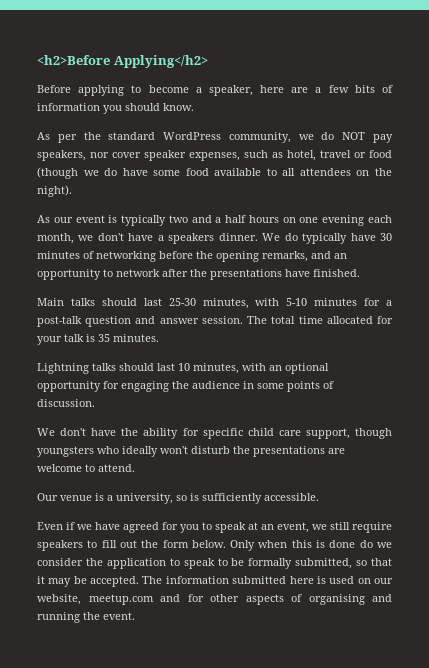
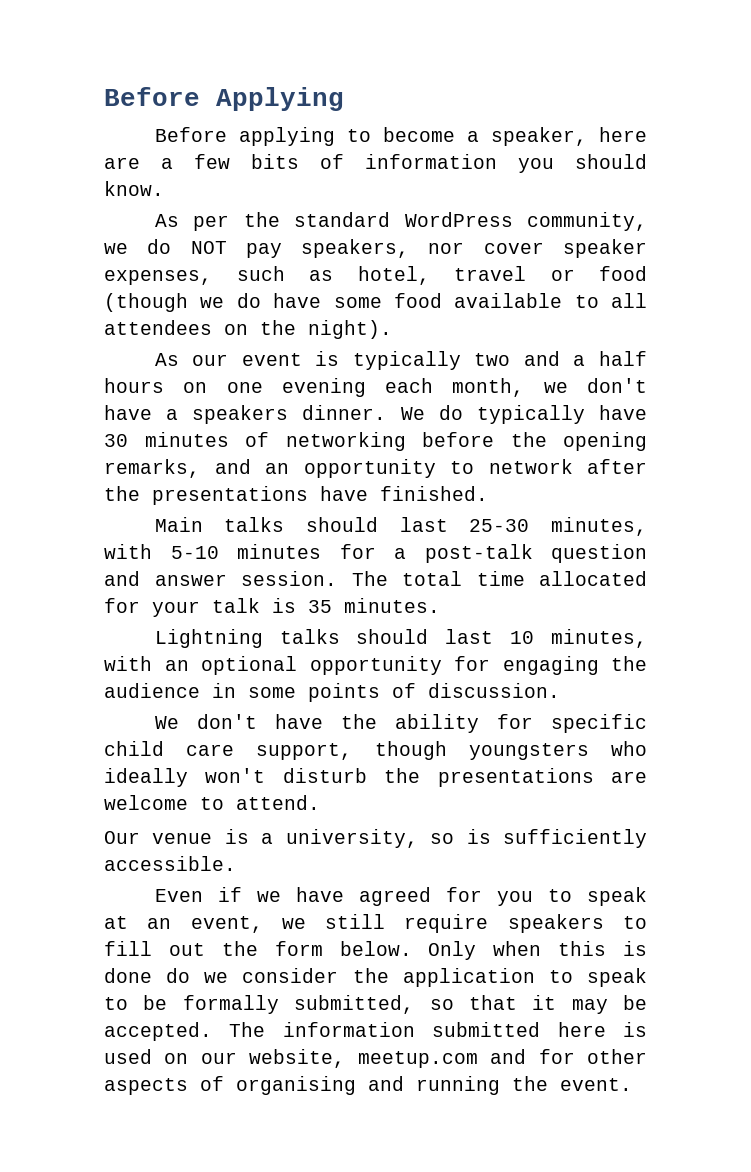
- <h2>Before Applying</h2>
+ Before Applying

